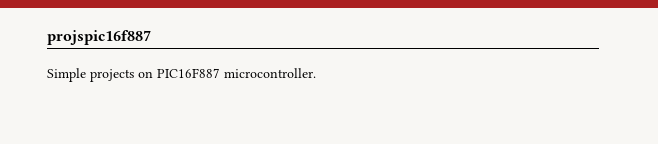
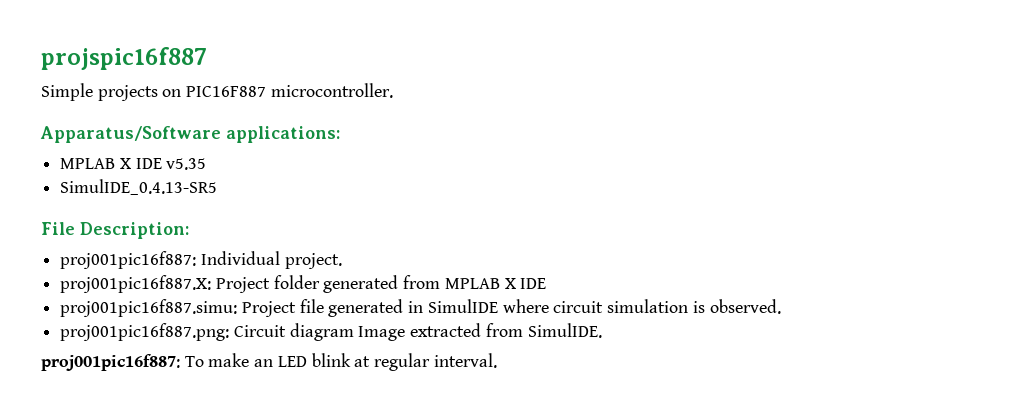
+ Apparatus/Software applications:
+ MPLAB X IDE v5.35
+ SimulIDE_0.4.13-SR5
+ File Description:
+ proj001pic16f887: Individual project.
+ proj001pic16f887.X: Project folder generated from MPLAB X IDE
+ proj001pic16f887.simu: Project file generated in SimulIDE where circuit simulation is observed.
+ proj001pic16f887.png: Circuit diagram Image extracted from SimulIDE.
+ proj001pic16f887: To make an LED blink at regular interval.

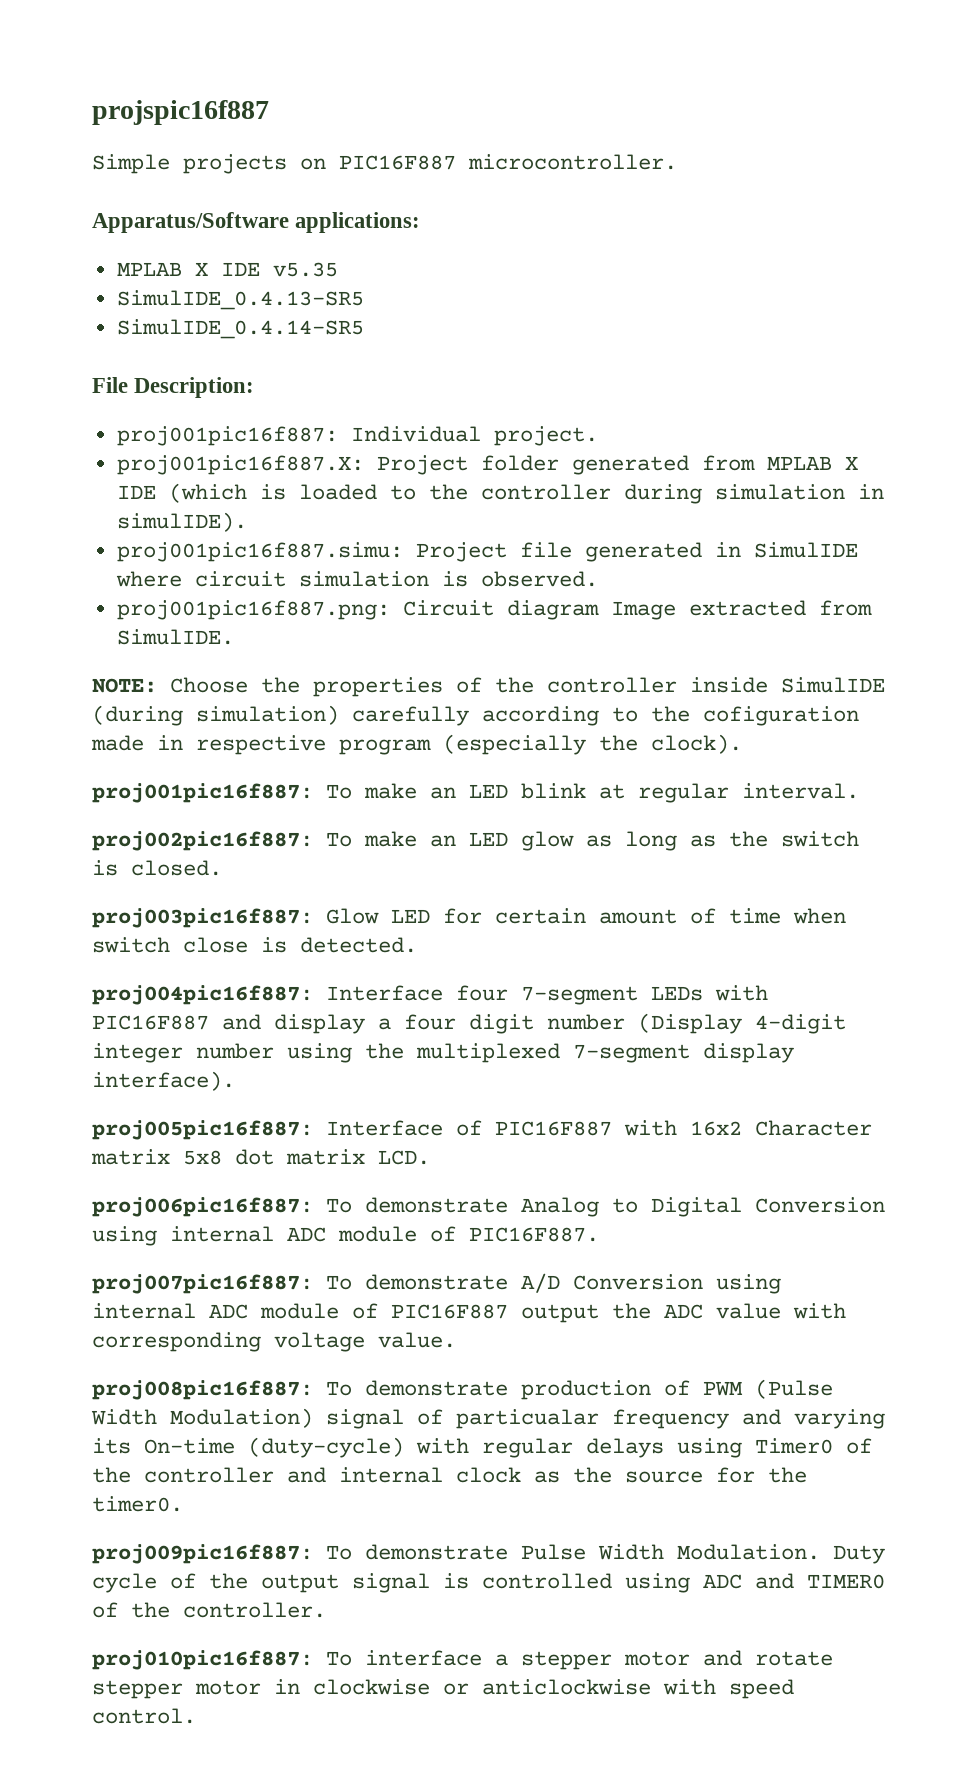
+ SimulIDE_0.4.14-SR5
- proj001pic16f887.X: Project folder generated from MPLAB X IDE
+ proj001pic16f887.X: Project folder generated from MPLAB X IDE (which is loaded to the controller during simulation in simulIDE).
+ NOTE: Choose the properties of the controller inside SimulIDE (during simulation) carefully according to the cofiguration made in respective program (especially the clock).
+ proj002pic16f887: To make an LED glow as long as the switch is closed.
+ proj003pic16f887: Glow LED for certain amount of time when switch close is detected.
+ proj004pic16f887: Interface four 7-segment LEDs with PIC16F887 and display a four digit number (Display 4-digit integer number using the multiplexed 7-segment display interface).
+ proj005pic16f887: Interface of PIC16F887 with 16x2 Character matrix 5x8 dot matrix LCD.
+ proj006pic16f887: To demonstrate Analog to Digital Conversion using internal ADC module of PIC16F887.
+ proj007pic16f887: To demonstrate A/D Conversion using internal ADC module of PIC16F887 output the ADC value with corresponding voltage value.
+ proj008pic16f887: To demonstrate production of PWM (Pulse Width Modulation) signal of particualar frequency and varying its On-time (duty-cycle) with regular delays using Timer0 of the controller and internal clock as the source for the timer0.
+ proj009pic16f887: To demonstrate Pulse Width Modulation. Duty cycle of the output signal is controlled using ADC and TIMER0 of the controller.
+ proj010pic16f887: To interface a stepper motor and rotate stepper motor in clockwise or anticlockwise with speed control.

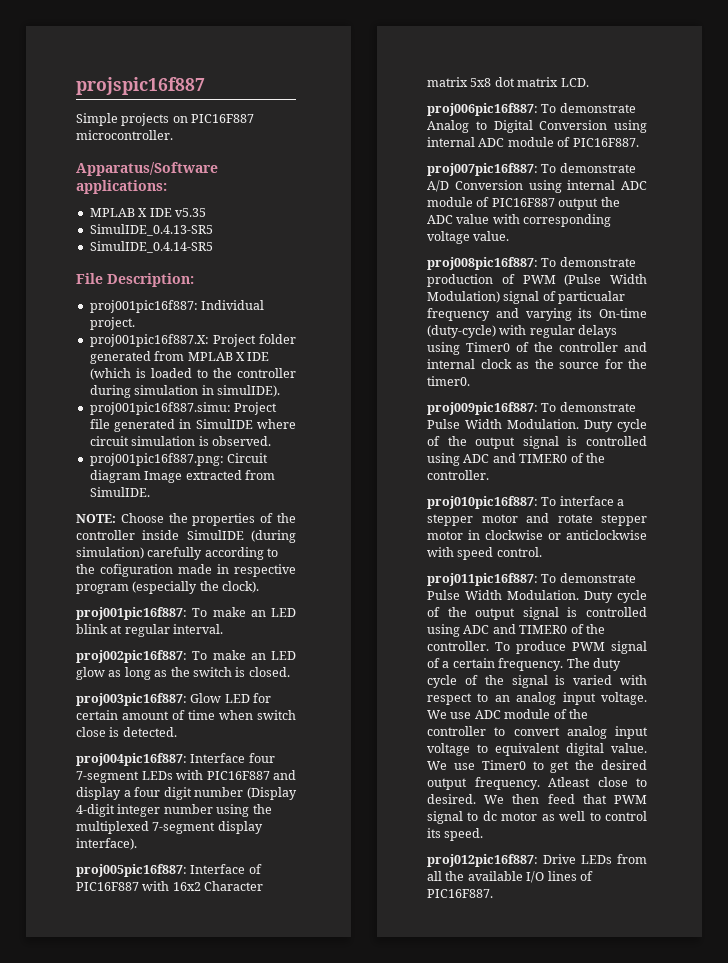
+ proj011pic16f887: To demonstrate Pulse Width Modulation. Duty cycle of the output signal is controlled using ADC and TIMER0 of the controller. To produce PWM signal of a certain frequency. The duty cycle of the signal is varied with respect to an analog input voltage. We use ADC module of the controller to convert analog input voltage to equivalent digital value. We use Timer0 to get the desired output frequency. Atleast close to desired. We then feed that PWM signal to dc motor as well to control its speed.
+ proj012pic16f887: Drive LEDs from all the available I/O lines of PIC16F887.

